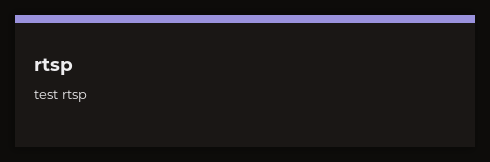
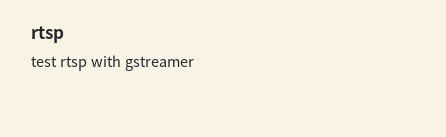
- test rtsp
+ test rtsp with gstreamer

